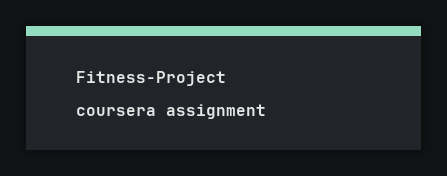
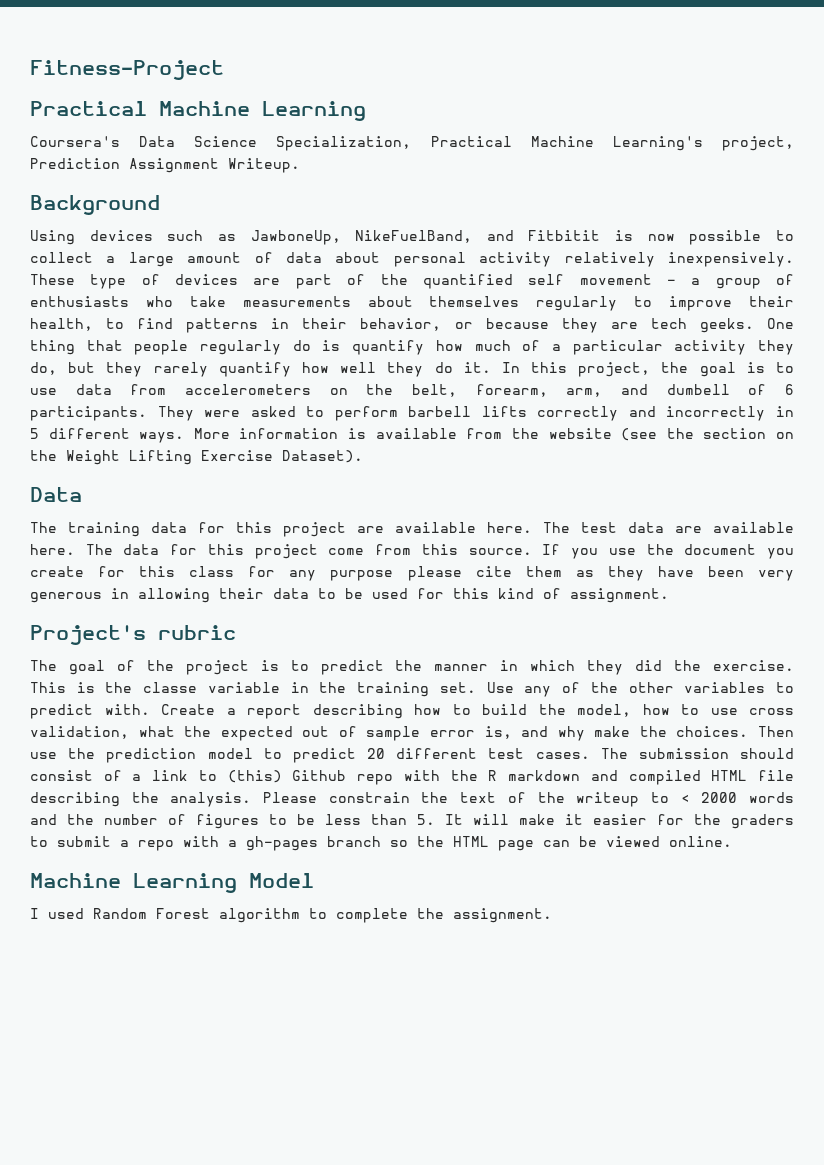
- coursera assignment
+ Practical Machine Learning
+ Coursera's Data Science Specialization, Practical Machine Learning's project, Prediction Assignment Writeup.
+ Background
+ Using devices such as JawboneUp, NikeFuelBand, and Fitbitit is now possible to collect a large amount of data about personal activity relatively inexpensively. These type of devices are part of the quantified self movement - a group of enthusiasts who take measurements about themselves regularly to improve their health, to find patterns in their behavior, or because they are tech geeks. One thing that people regularly do is quantify how much of a particular activity they do, but they rarely quantify how well they do it. In this project, the goal is to use data from accelerometers on the belt, forearm, arm, and dumbell of 6 participants. They were asked to perform barbell lifts correctly and incorrectly in 5 different ways. More information is available from the website (see the section on the Weight Lifting Exercise Dataset).
+ Data
+ The training data for this project are available here. The test data are available here. The data for this project come from this source. If you use the document you create for this class for any purpose please cite them as they have been very generous in allowing their data to be used for this kind of assignment.
+ Project's rubric
+ The goal of the project is to predict the manner in which they did the exercise. This is the classe variable in the training set. Use any of the other variables to predict with. Create a report describing how to build the model, how to use cross validation, what the expected out of sample error is, and why make the choices. Then use the prediction model to predict 20 different test cases. The submission should consist of a link to (this) Github repo with the R markdown and compiled HTML file describing the analysis. Please constrain the text of the writeup to < 2000 words and the number of figures to be less than 5. It will make it easier for the graders to submit a repo with a gh-pages branch so the HTML page can be viewed online.
+ Machine Learning Model
+ I used Random Forest algorithm to complete the assignment.

